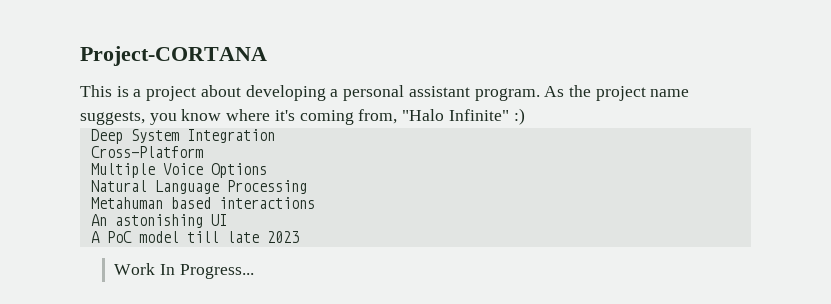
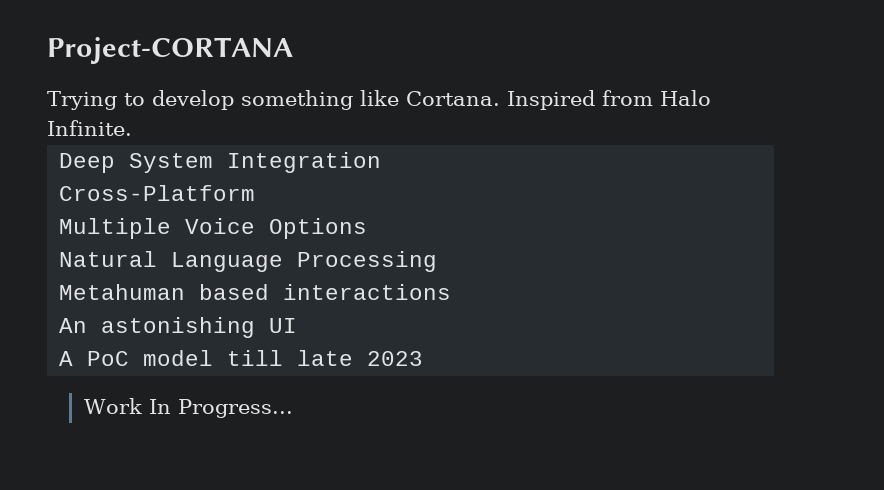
- This is a project about developing a personal assistant program. As the project name suggests, you know where it's coming from, "Halo Infinite" :)
+ Trying to develop something like Cortana. Inspired from Halo Infinite.

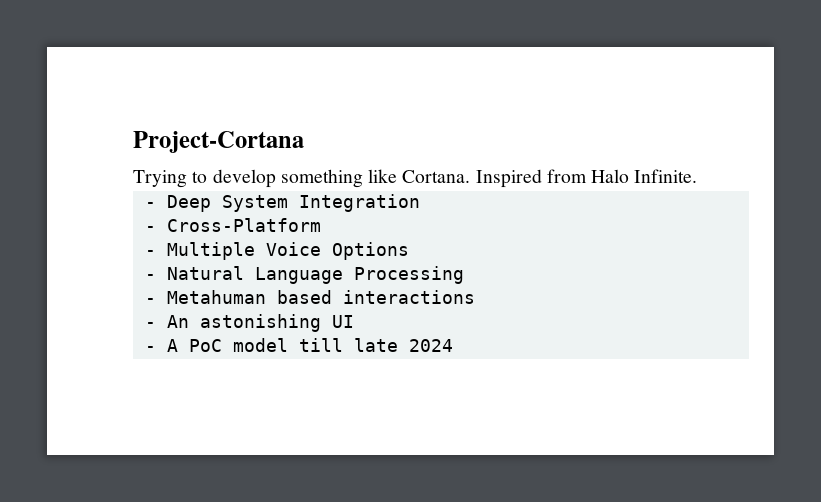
- Project-CORTANA
+ Project-Cortana
- Deep System Integration
+ - Deep System Integration
- Cross-Platform
+ - Cross-Platform
- Multiple Voice Options
+ - Multiple Voice Options
- Natural Language Processing
+ - Natural Language Processing
- Metahuman based interactions
+ - Metahuman based interactions
- An astonishing UI
+ - An astonishing UI
- A PoC model till late 2023
- Work In Progress...
+ - A PoC model till late 2024

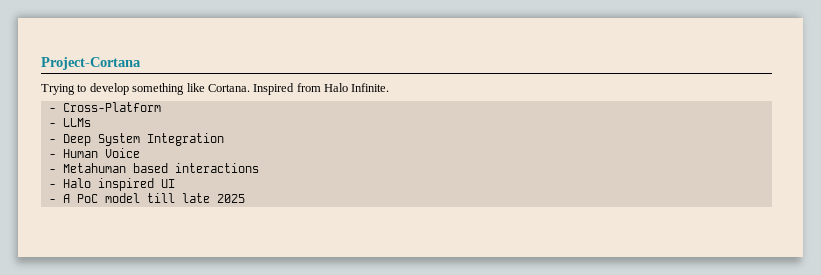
+ - Cross-Platform
+ - LLMs
- - Cross-Platform
- - Multiple Voice Options
- - Natural Language Processing
+ - Human Voice
- - An astonishing UI
+ - Halo inspired UI
- - A PoC model till late 2024
+ - A PoC model till late 2025

